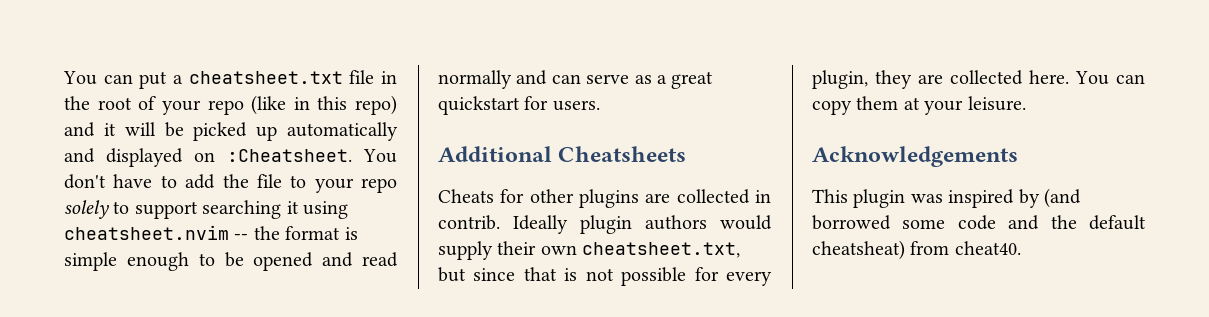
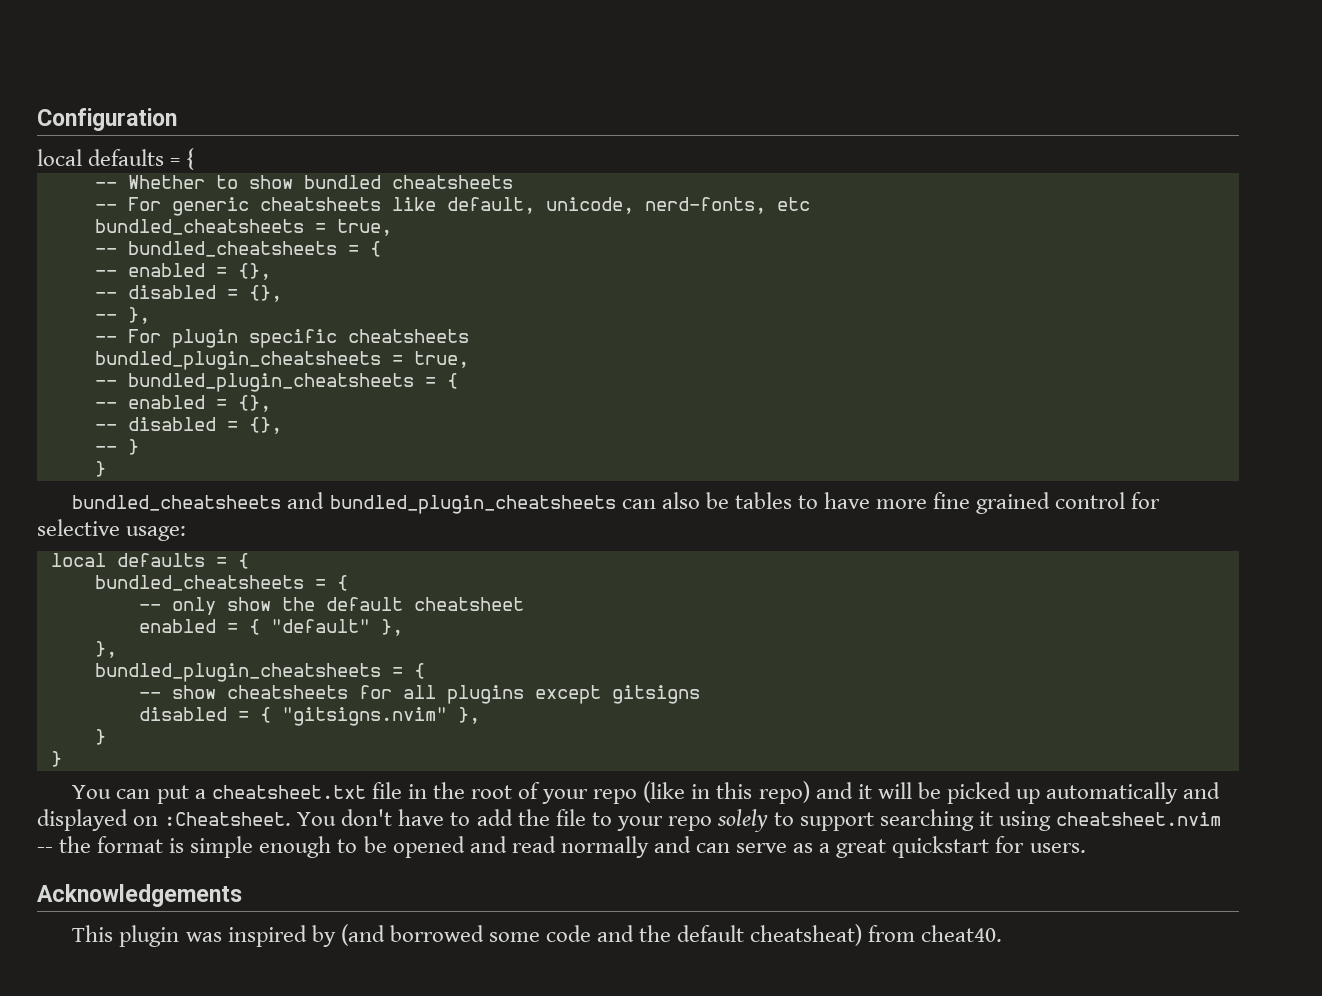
+ Configuration
+ local defaults = {
+ -- Whether to show bundled cheatsheets
+ -- For generic cheatsheets like default, unicode, nerd-fonts, etc
+ bundled_cheatsheets = true,
+ -- bundled_cheatsheets = {
+ -- enabled = {},
+ -- disabled = {},
+ -- },
+ -- For plugin specific cheatsheets
+ bundled_plugin_cheatsheets = true,
+ -- bundled_plugin_cheatsheets = {
+ -- enabled = {},
+ -- disabled = {},
+ -- }
+ }
+ bundled_cheatsheets and bundled_plugin_cheatsheets can also be tables to have more fine grained control for selective usage:
+ local defaults = {
+ bundled_cheatsheets = {
+ -- only show the default cheatsheet
+ enabled = { "default" },
+ },
+ bundled_plugin_cheatsheets = {
+ -- show cheatsheets for all plugins except gitsigns
+ disabled = { "gitsigns.nvim" },
+ }
+ }
- Additional Cheatsheets
- Cheats for other plugins are collected in contrib. Ideally plugin authors would supply their own cheatsheet.txt, but since that is not possible for every plugin, they are collected here. You can copy them at your leisure.

